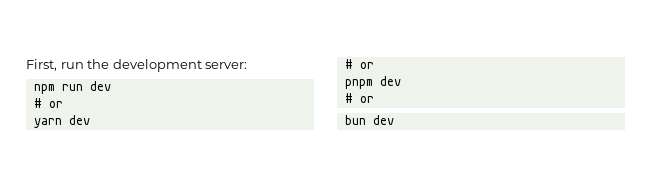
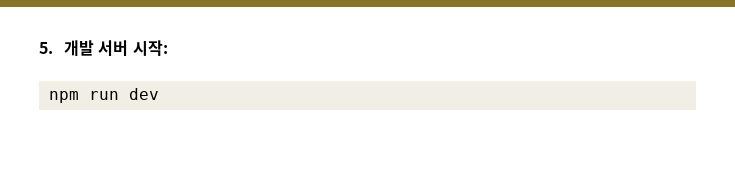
- First, run the development server:
+ 5. 개발 서버 시작:
  npm run dev
- # or
- yarn dev
- # or
- pnpm dev
- # or
- bun dev

